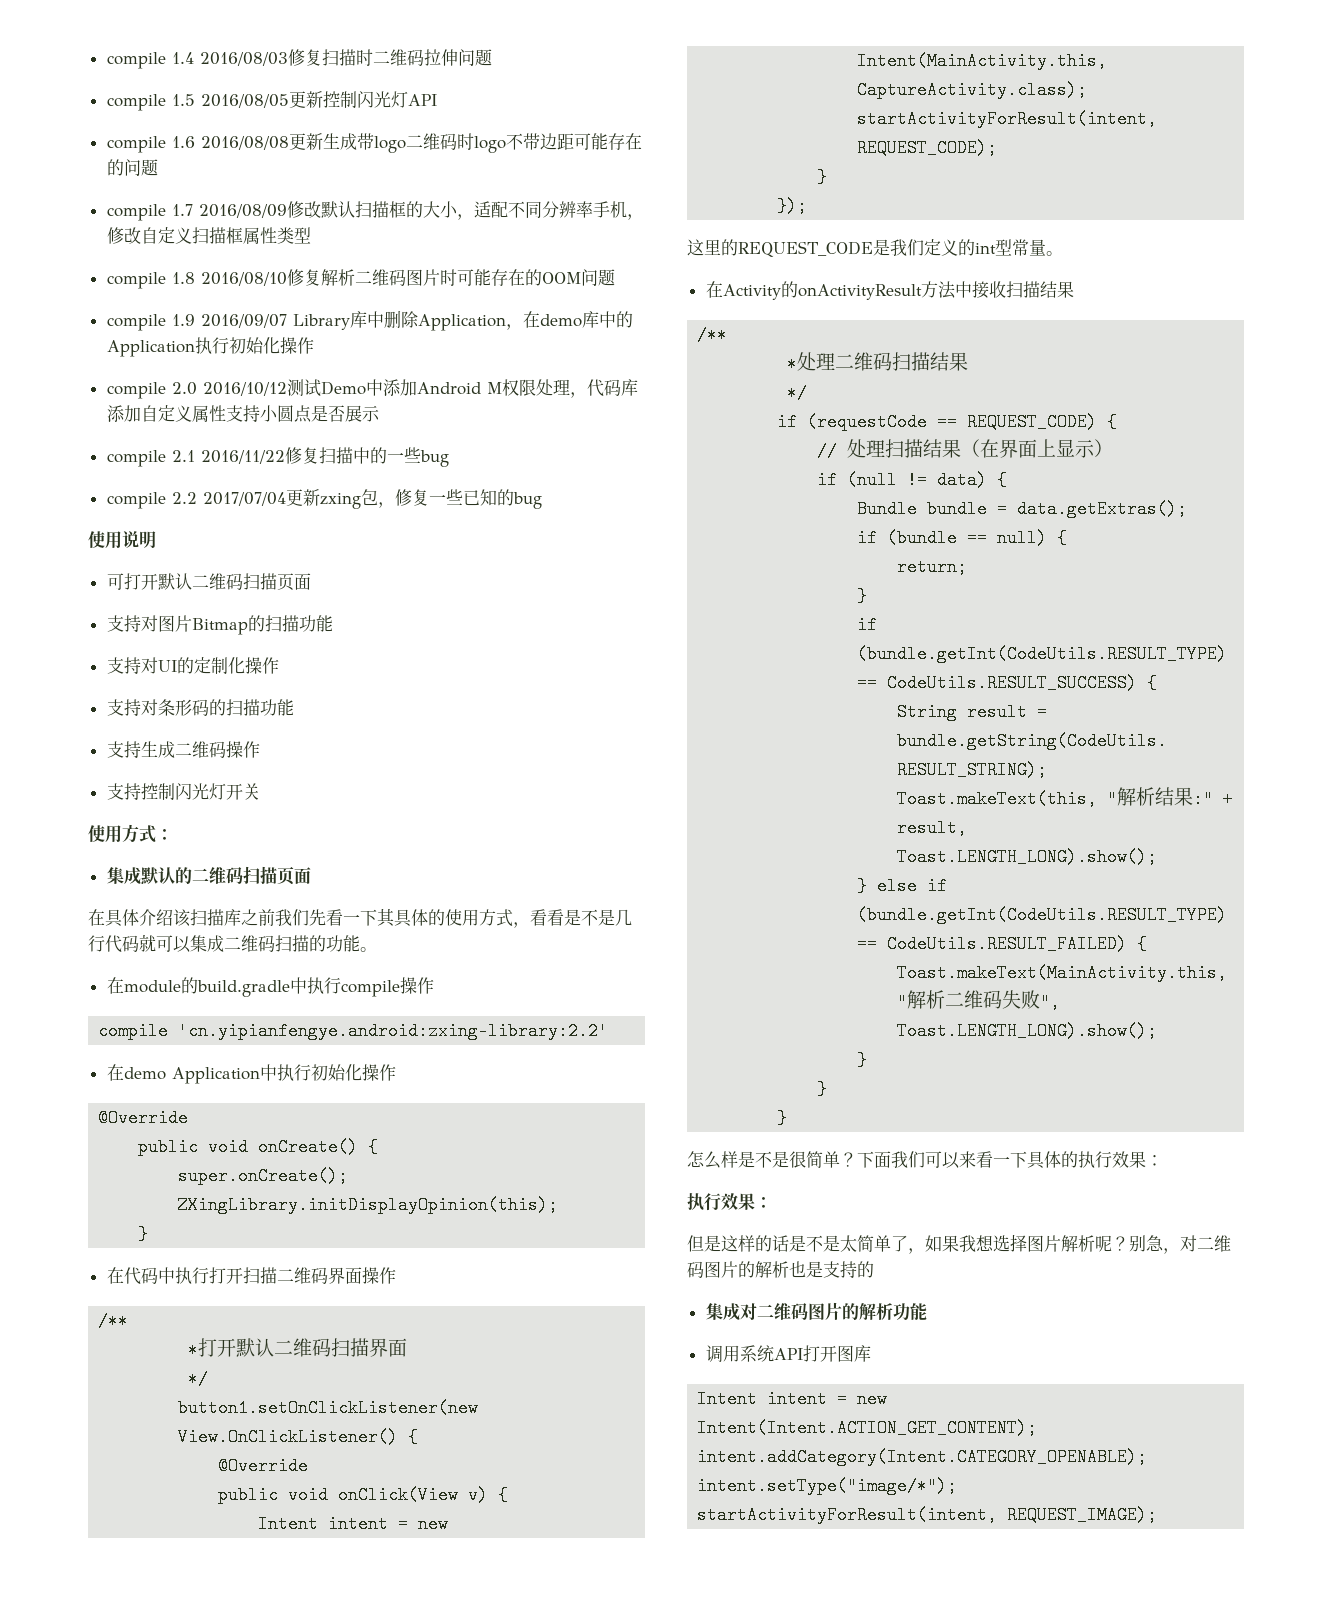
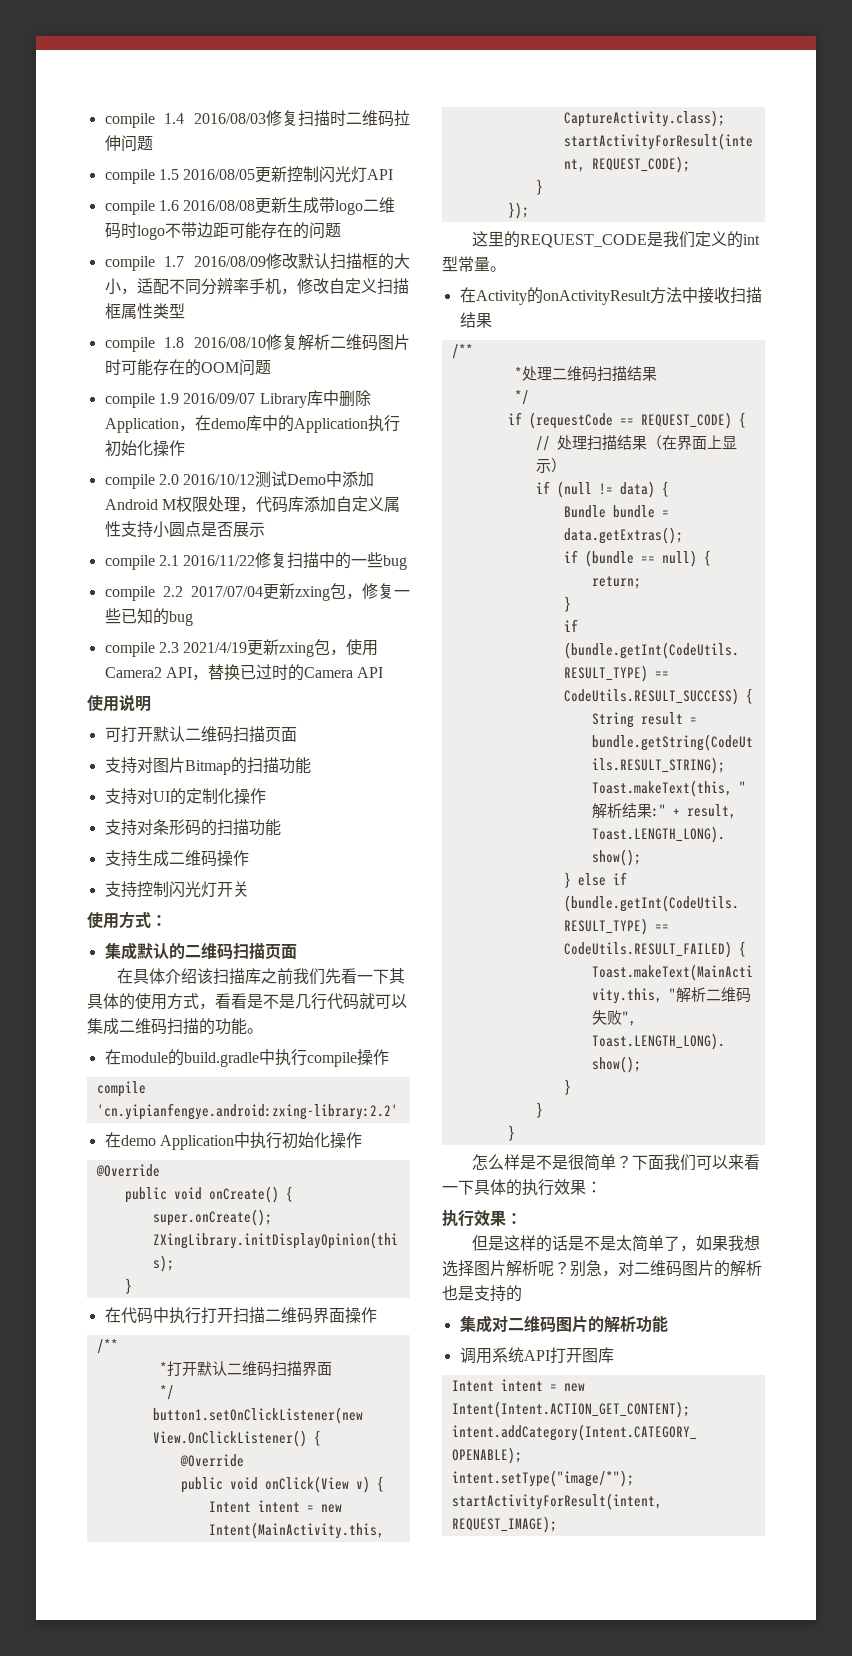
+ compile 2.3 2021/4/19更新zxing包，使用Camera2 API，替换已过时的Camera API

